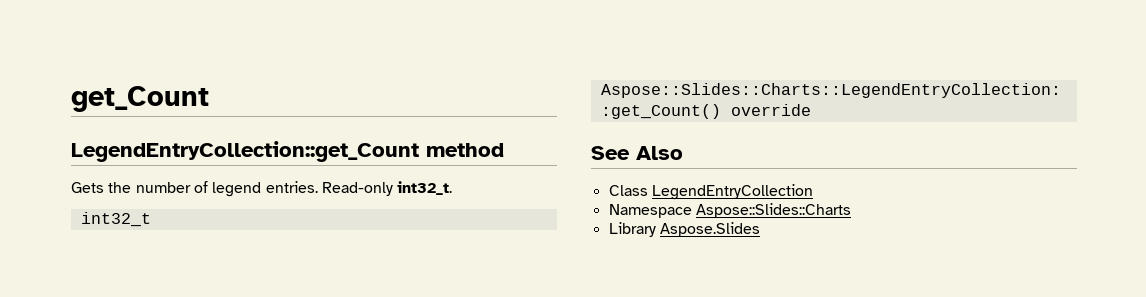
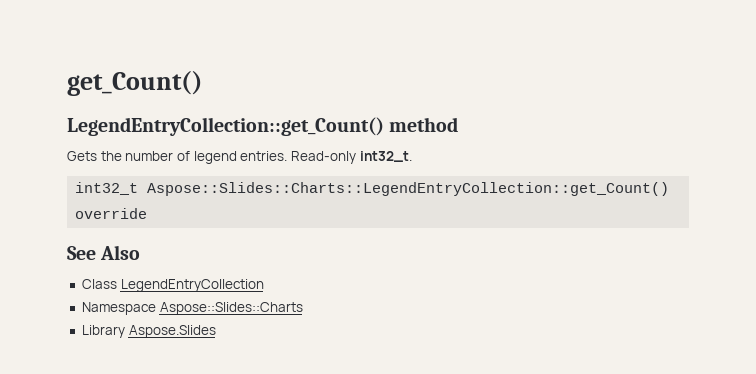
- get_Count
- LegendEntryCollection::get_Count method
+ get_Count()
+ LegendEntryCollection::get_Count() method

